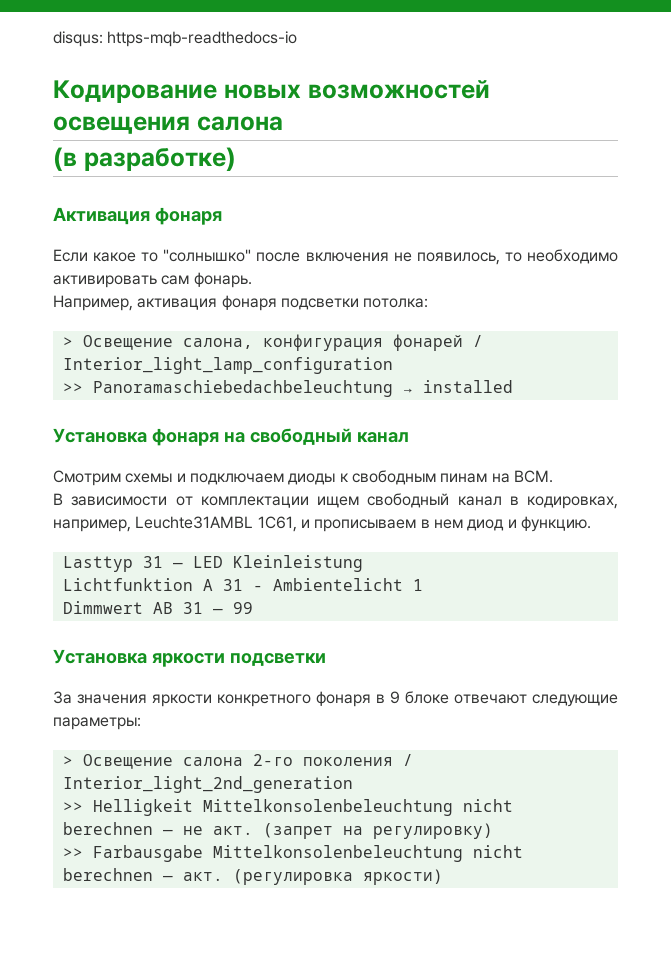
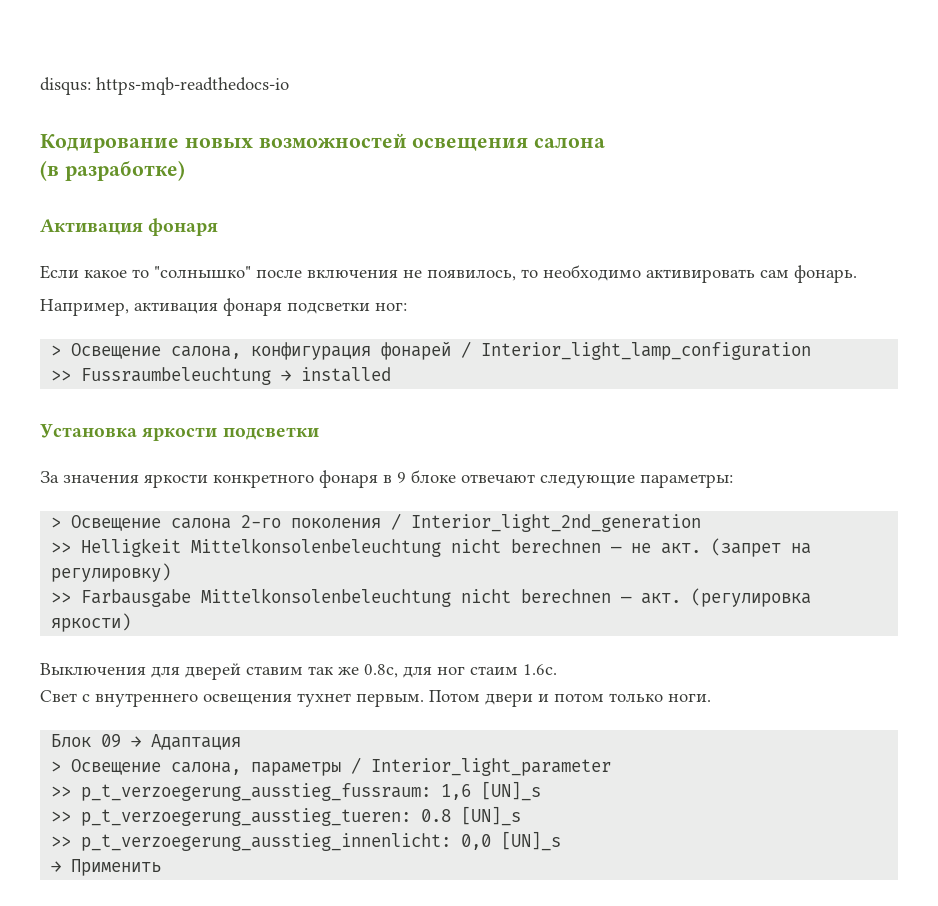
- Например, активация фонаря подсветки потолка:
+ Например, активация фонаря подсветки ног:
- >> Panoramaschiebedachbeleuchtung → installed
+ >> Fussraumbeleuchtung → installed
- Установка фонаря на свободный канал
- Смотрим схемы и подключаем диоды к свободным пинам на ВСМ.
- В зависимости от комплектации ищем свободный канал в кодировках, например, Leuchte31AMBL 1C61, и прописываем в нем диод и функцию.
- Lasttyp 31 — LED Kleinleistung
- Lichtfunktion A 31 - Ambientelicht 1
- Dimmwert AB 31 — 99
+ Выключения для дверей ставим так же 0.8с, для ног стаим 1.6с.
+ Свет с внутреннего освещения тухнет первым. Потом двери и потом только ноги.
+ Блок 09 → Адаптация
+ > Освещение салона, параметры / Interior_light_parameter
+ >> p_t_verzoegerung_ausstieg_fussraum: 1,6 [UN]_s
+ >> p_t_verzoegerung_ausstieg_tueren: 0.8 [UN]_s
+ >> p_t_verzoegerung_ausstieg_innenlicht: 0,0 [UN]_s
+ → Применить

